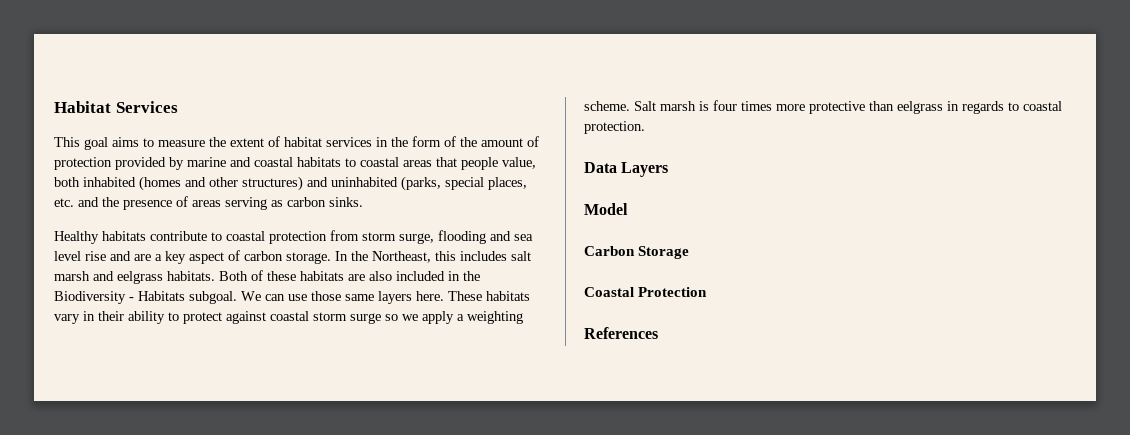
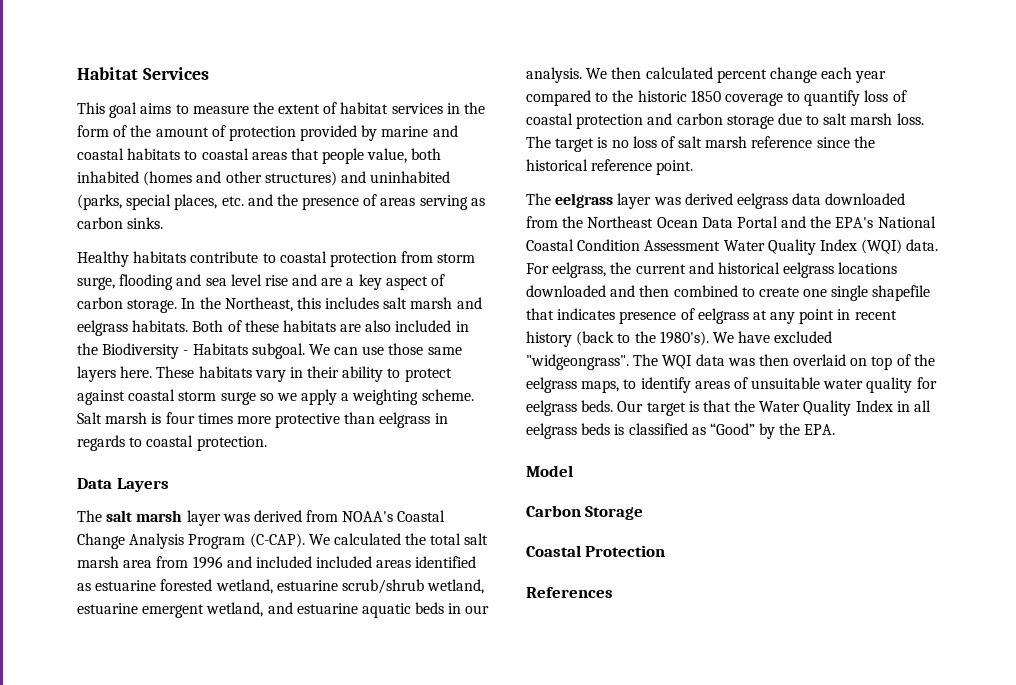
+ The salt marsh layer was derived from NOAA's Coastal Change Analysis Program (C-CAP). We calculated the total salt marsh area from 1996 and included included areas identified as estuarine forested wetland, estuarine scrub/shrub wetland, estuarine emergent wetland, and estuarine aquatic beds in our analysis. We then calculated percent change each year compared to the historic 1850 coverage to quantify loss of coastal protection and carbon storage due to salt marsh loss. The target is no loss of salt marsh reference since the historical reference point.
+ The eelgrass layer was derived eelgrass data downloaded from the Northeast Ocean Data Portal and the EPA's National Coastal Condition Assessment Water Quality Index (WQI) data. For eelgrass, the current and historical eelgrass locations downloaded and then combined to create one single shapefile that indicates presence of eelgrass at any point in recent history (back to the 1980's). We have excluded "widgeongrass". The WQI data was then overlaid on top of the eelgrass maps, to identify areas of unsuitable water quality for eelgrass beds. Our target is that the Water Quality Index in all eelgrass beds is classified as “Good” by the EPA.

